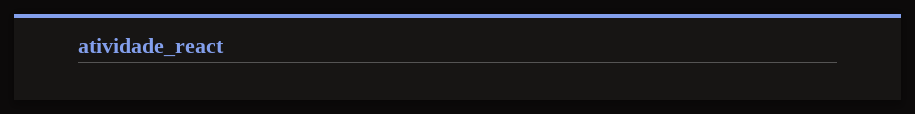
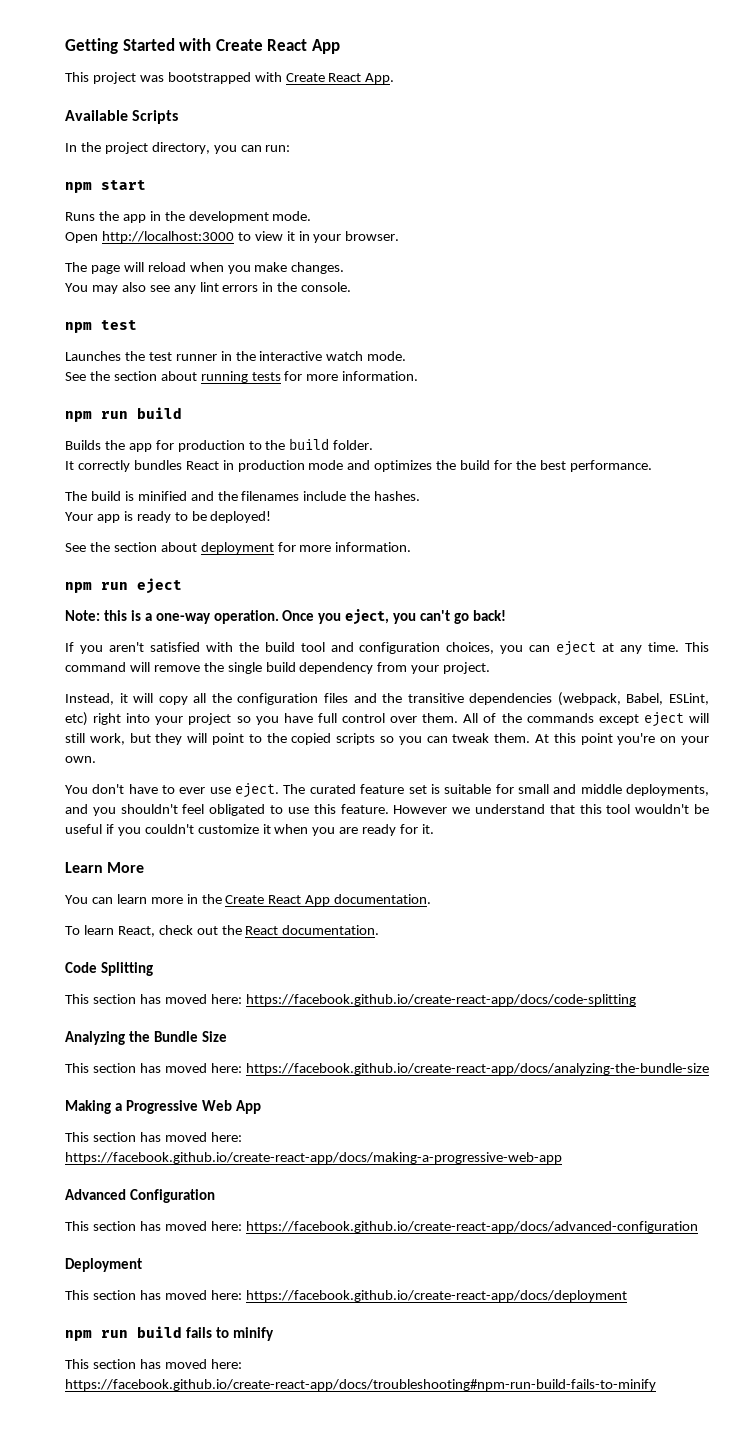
- atividade_react
+ Getting Started with Create React App
+ This project was bootstrapped with Create React App.
+ Available Scripts
+ In the project directory, you can run:
+ npm start
+ Runs the app in the development mode.
+ Open http://localhost:3000 to view it in your browser.
+ The page will reload when you make changes.
+ You may also see any lint errors in the console.
+ npm test
+ Launches the test runner in the interactive watch mode.
+ See the section about running tests for more information.
+ npm run build
+ Builds the app for production to the build folder.
+ It correctly bundles React in production mode and optimizes the build for the best performance.
+ The build is minified and the filenames include the hashes.
+ Your app is ready to be deployed!
+ See the section about deployment for more information.
+ npm run eject
+ Note: this is a one-way operation. Once you eject, you can't go back!
+ If you aren't satisfied with the build tool and configuration choices, you can eject at any time. This command will remove the single build dependency from your project.
+ Instead, it will copy all the configuration files and the transitive dependencies (webpack, Babel, ESLint, etc) right into your project so you have full control over them. All of the commands except eject will still work, but they will point to the copied scripts so you can tweak them. At this point you're on your own.
+ You don't have to ever use eject. The curated feature set is suitable for small and middle deployments, and you shouldn't feel obligated to use this feature. However we understand that this tool wouldn't be useful if you couldn't customize it when you are ready for it.
+ Learn More
+ You can learn more in the Create React App documentation.
+ To learn React, check out the React documentation.
+ Code Splitting
+ This section has moved here: https://facebook.github.io/create-react-app/docs/code-splitting
+ Analyzing the Bundle Size
+ This section has moved here: https://facebook.github.io/create-react-app/docs/analyzing-the-bundle-size
+ Making a Progressive Web App
+ This section has moved here: https://facebook.github.io/create-react-app/docs/making-a-progressive-web-app
+ Advanced Configuration
+ This section has moved here: https://facebook.github.io/create-react-app/docs/advanced-configuration
+ Deployment
+ This section has moved here: https://facebook.github.io/create-react-app/docs/deployment
+ npm run build fails to minify
+ This section has moved here: https://facebook.github.io/create-react-app/docs/troubleshooting#npm-run-build-fails-to-minify

